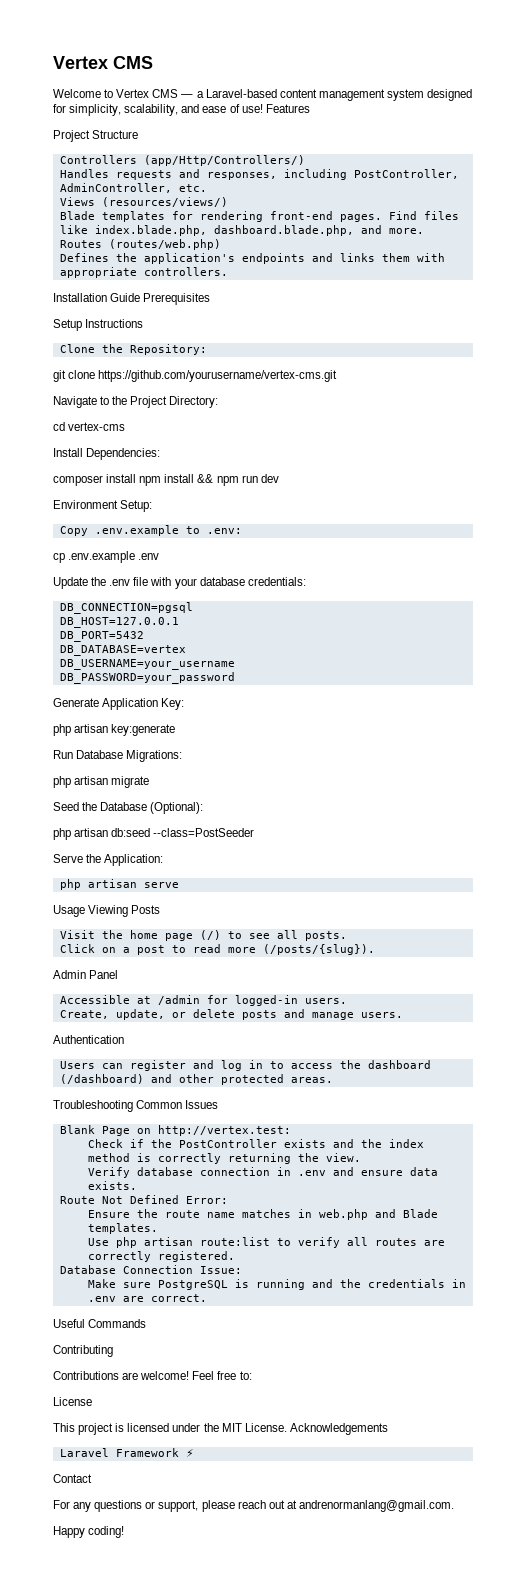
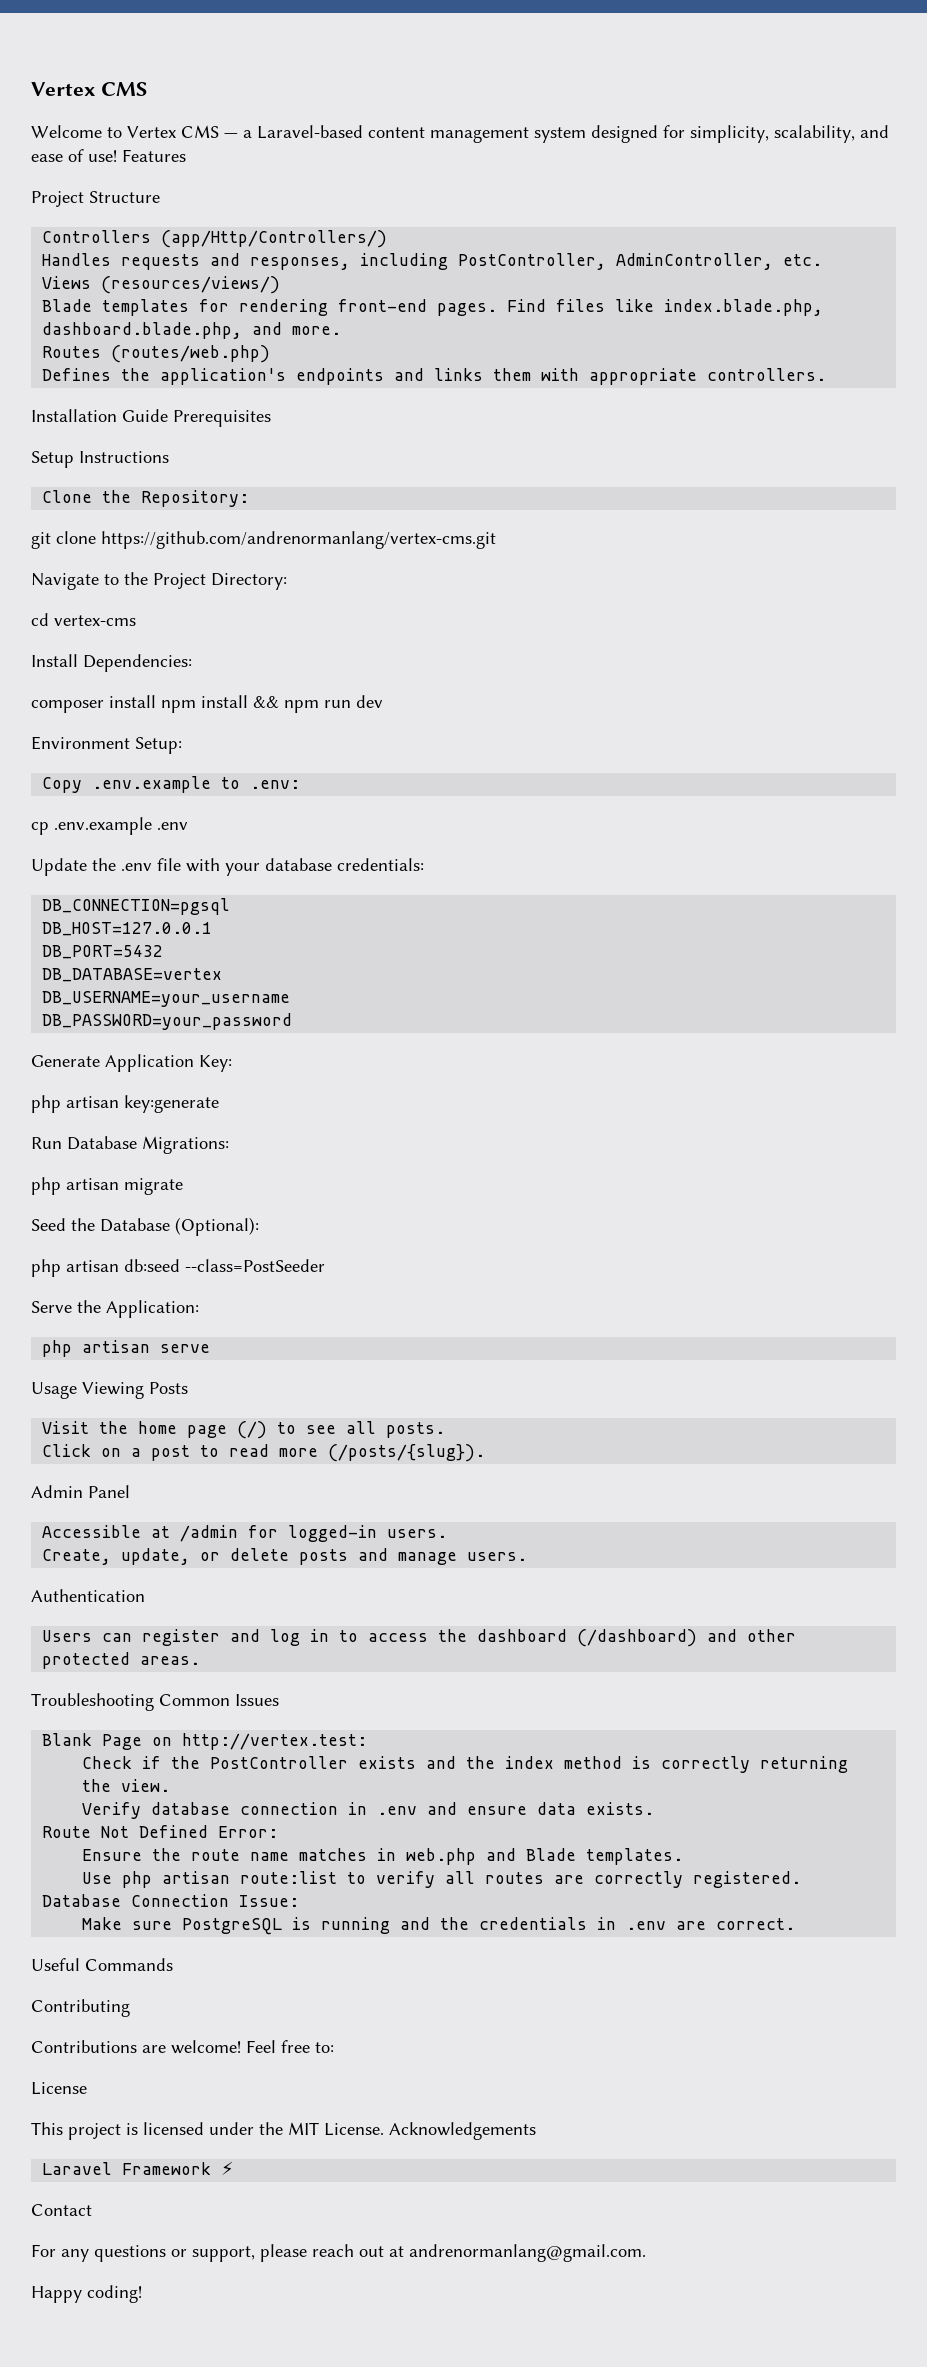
- git clone https://github.com/yourusername/vertex-cms.git
+ git clone https://github.com/andrenormanlang/vertex-cms.git

